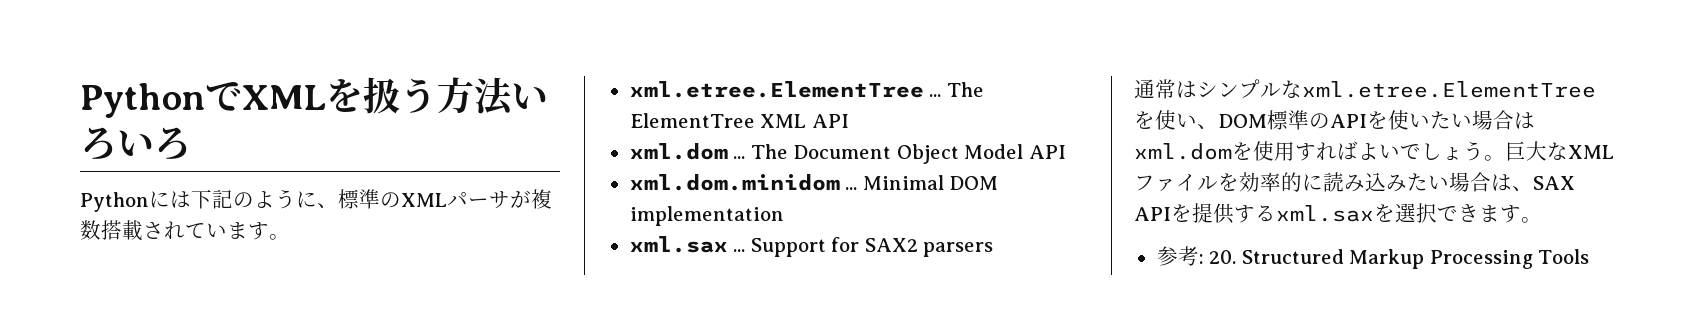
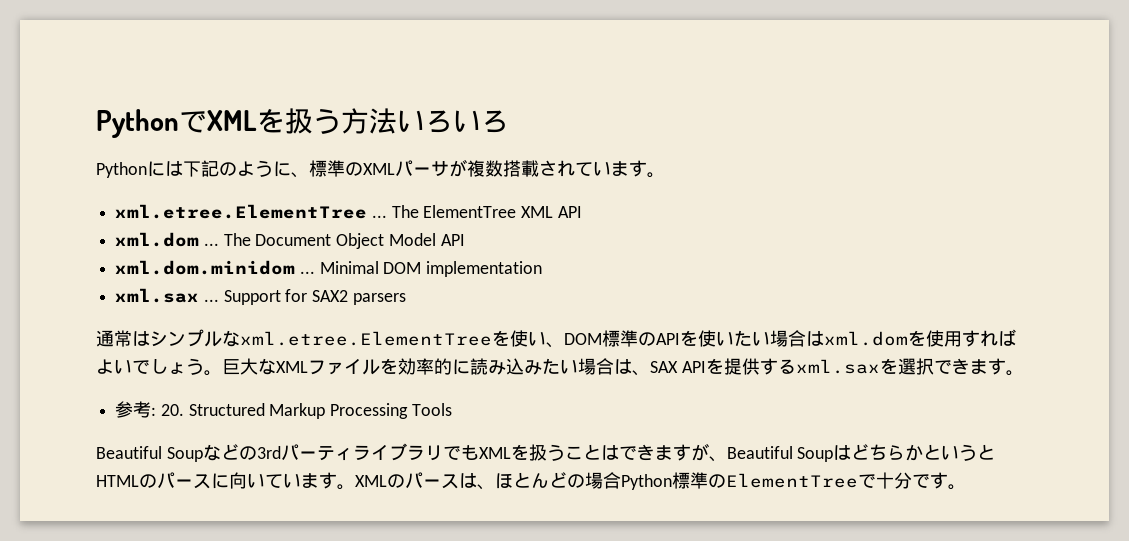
+ Beautiful Soupなどの3rdパーティライブラリでもXMLを扱うことはできますが、Beautiful SoupはどちらかというとHTMLのパースに向いています。XMLのパースは、ほとんどの場合Python標準のElementTreeで十分です。

